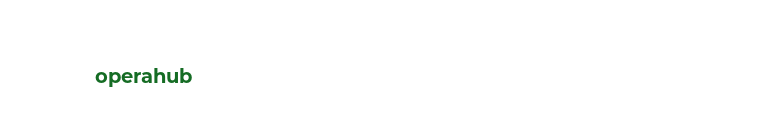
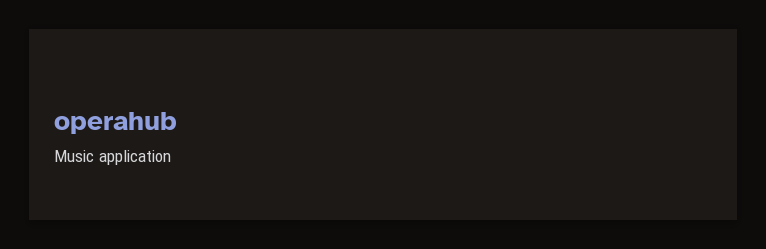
+ Music application

